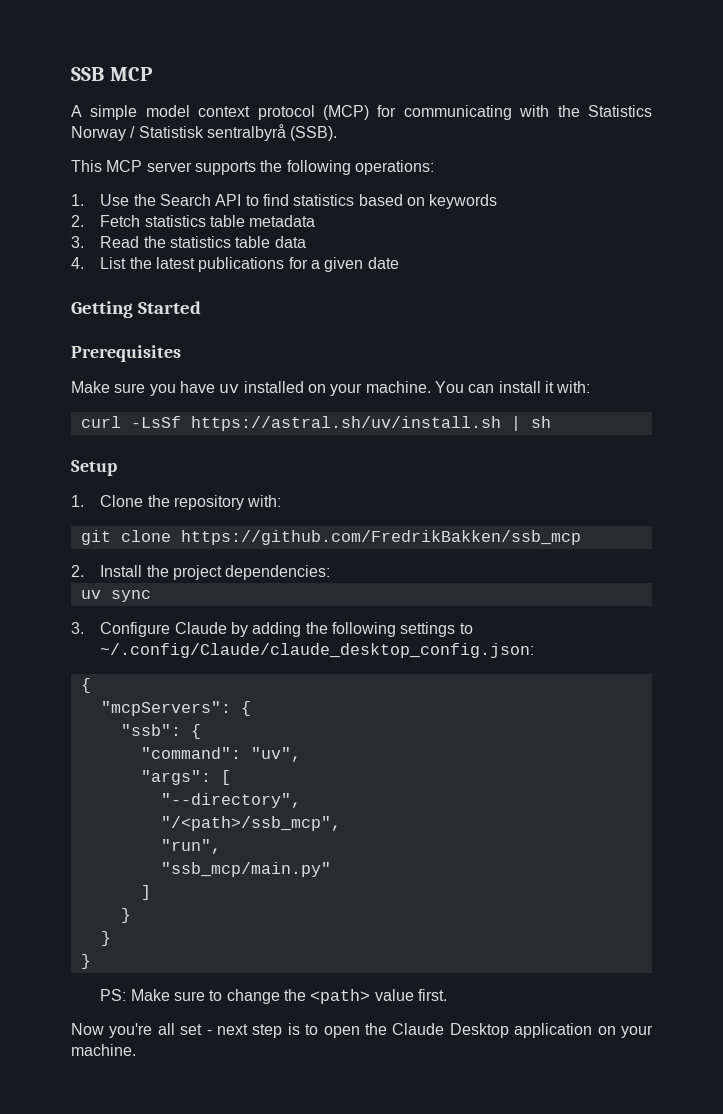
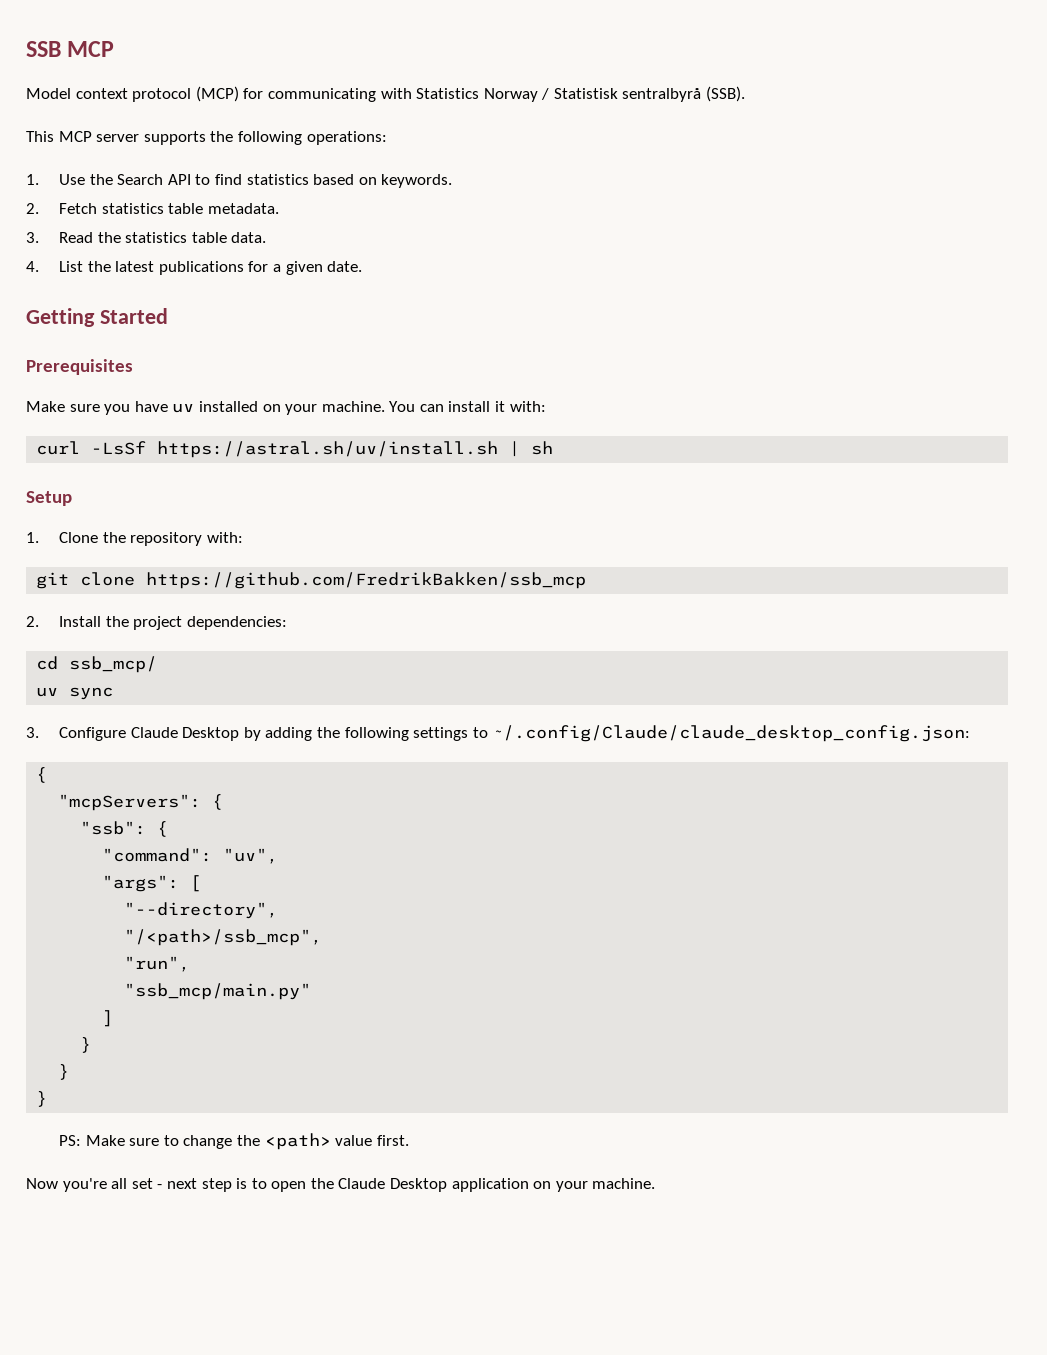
- A simple model context protocol (MCP) for communicating with the Statistics Norway / Statistisk sentralbyrå (SSB).
+ Model context protocol (MCP) for communicating with Statistics Norway / Statistisk sentralbyrå (SSB).
- 1. Use the Search API to find statistics based on keywords
+ 1. Use the Search API to find statistics based on keywords.
- 2. Fetch statistics table metadata
+ 2. Fetch statistics table metadata.
- 3. Read the statistics table data
+ 3. Read the statistics table data.
- 4. List the latest publications for a given date
+ 4. List the latest publications for a given date.
+ cd ssb_mcp/
- 3. Configure Claude by adding the following settings to ~/.config/Claude/claude_desktop_config.json:
+ 3. Configure Claude Desktop by adding the following settings to ~/.config/Claude/claude_desktop_config.json:

